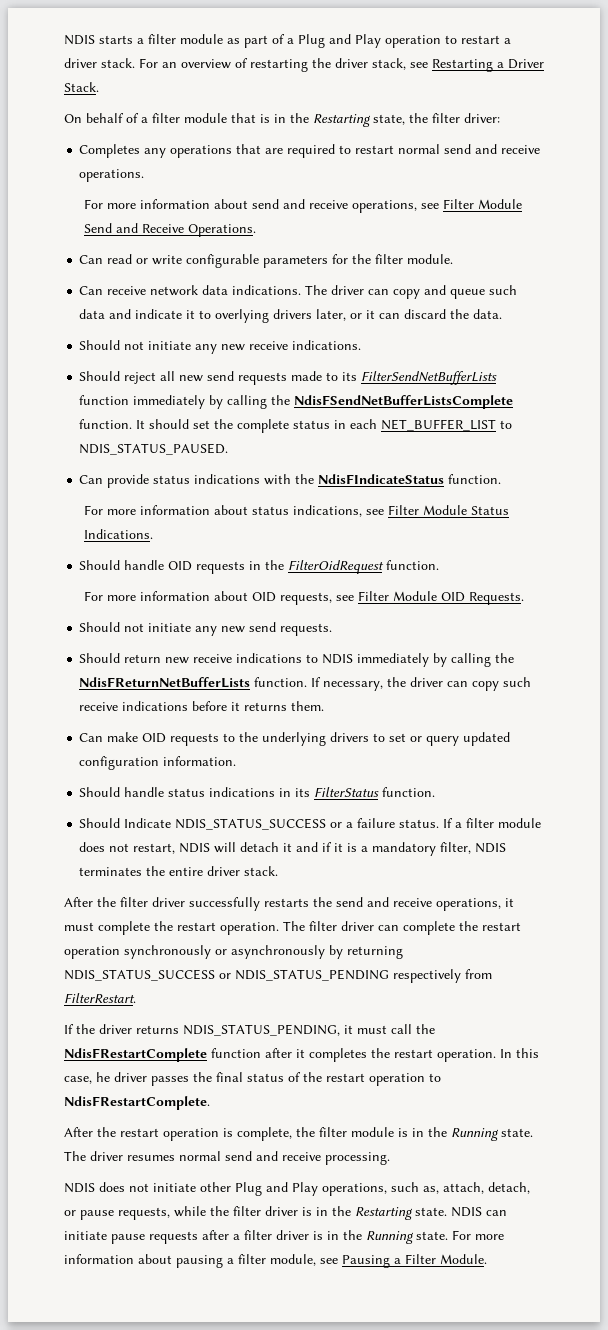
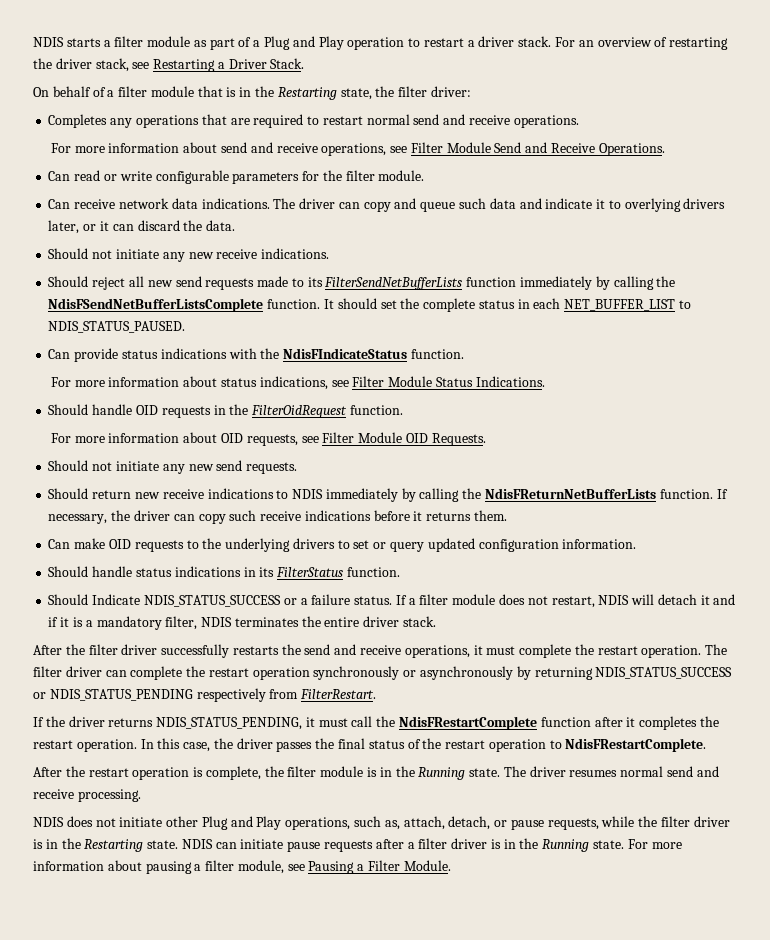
- In this case, he driver passes the final status of the restart operation to NdisFRestartComplete.
+ In this case, the driver passes the final status of the restart operation to NdisFRestartComplete.

